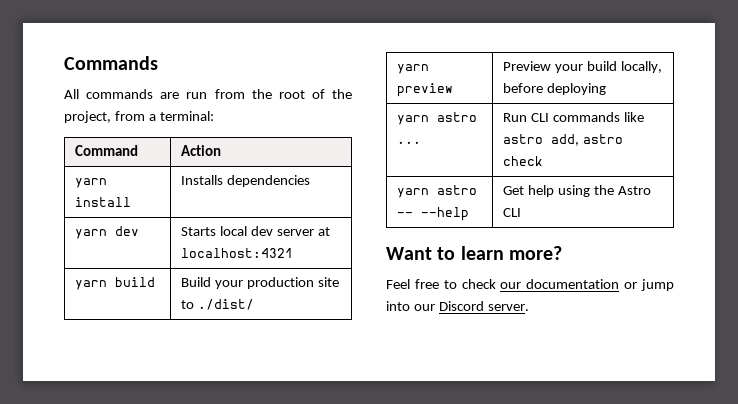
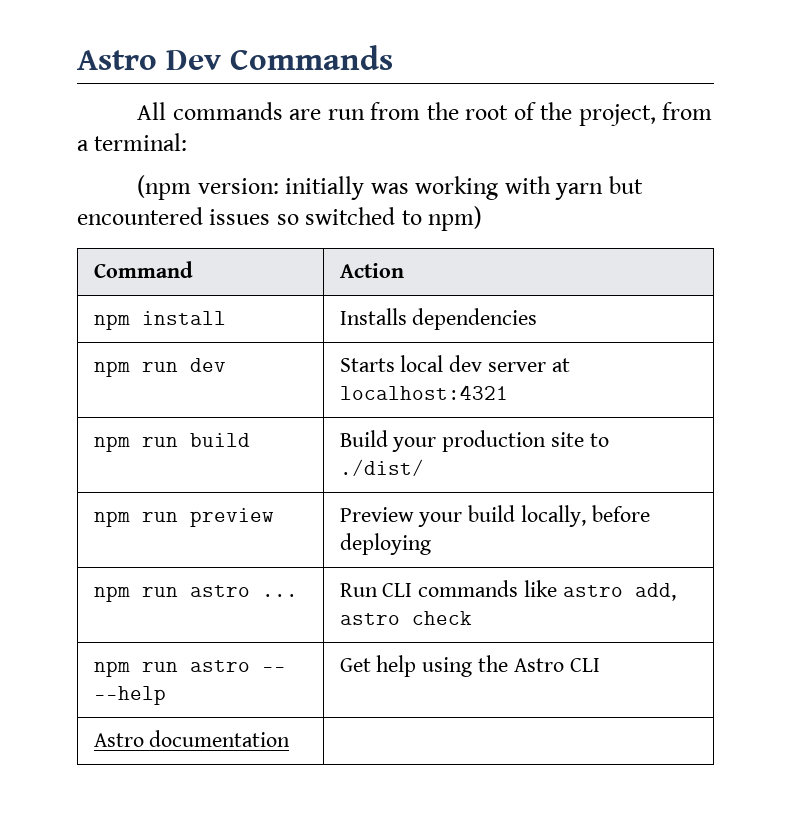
- Commands
+ Astro Dev Commands
+ (npm version: initially was working with yarn but encountered issues so switched to npm)
- yarn install | Installs dependencies
+ npm install | Installs dependencies
- yarn dev | Starts local dev server at localhost:4321
+ npm run dev | Starts local dev server at localhost:4321
- yarn build | Build your production site to ./dist/
+ npm run build | Build your production site to ./dist/
- yarn preview | Preview your build locally, before deploying
+ npm run preview | Preview your build locally, before deploying
- yarn astro ... | Run CLI commands like astro add, astro check
+ npm run astro ... | Run CLI commands like astro add, astro check
- yarn astro -- --help | Get help using the Astro CLI
+ npm run astro -- --help | Get help using the Astro CLI
- Want to learn more?
- Feel free to check our documentation or jump into our Discord server.
+ Astro documentation |

